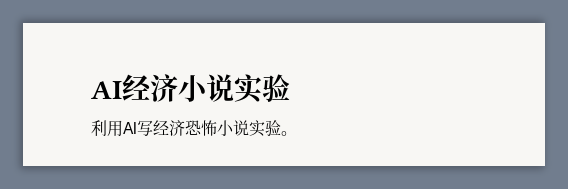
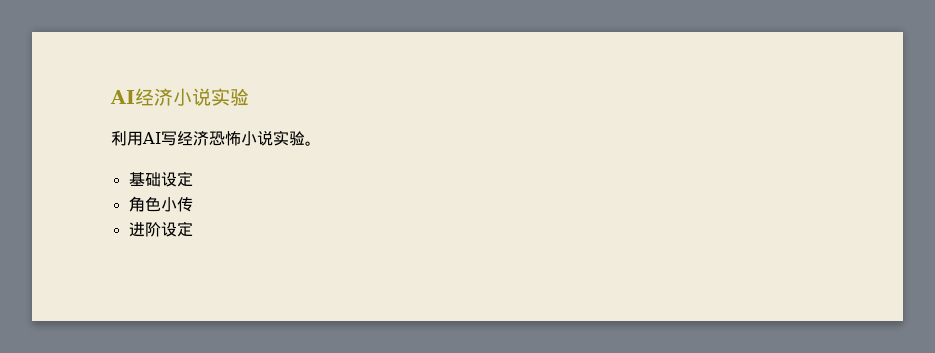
+ 基础设定
+ 角色小传
+ 进阶设定

